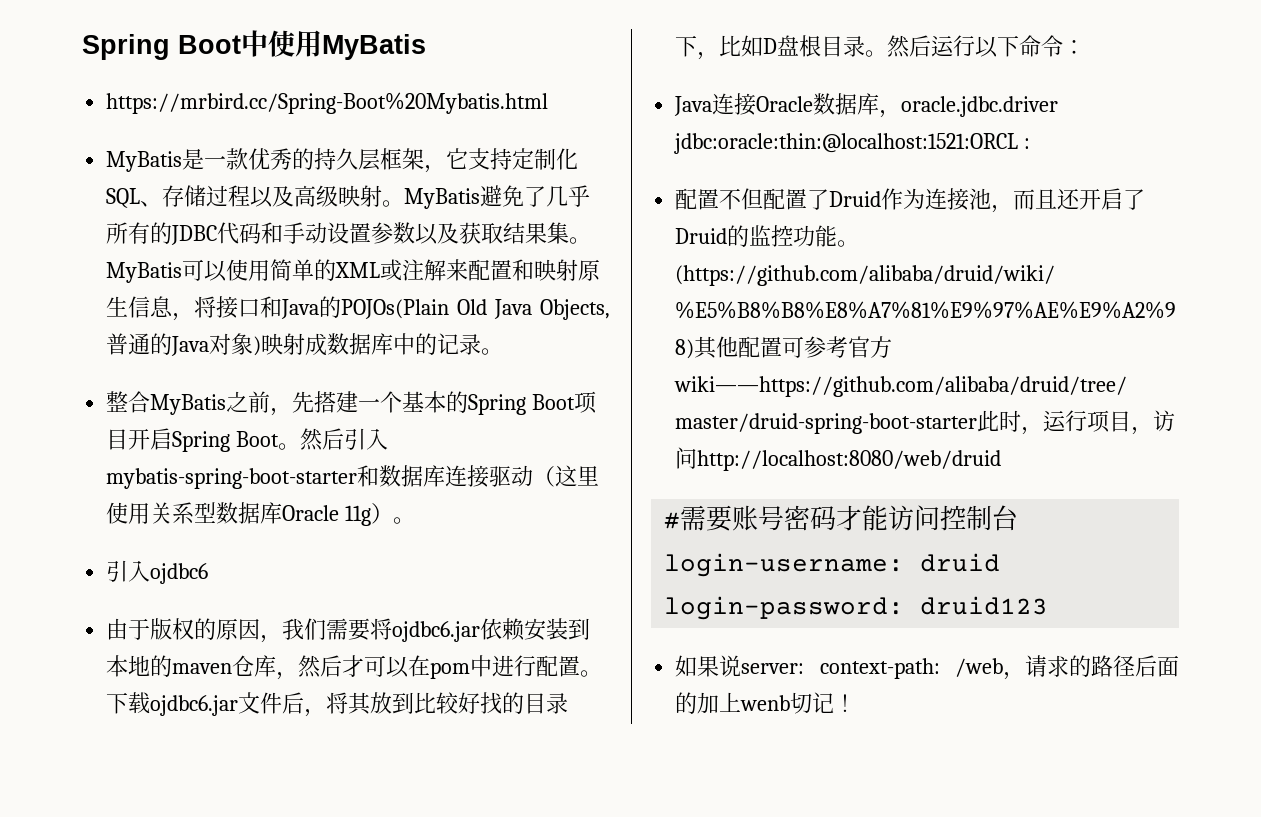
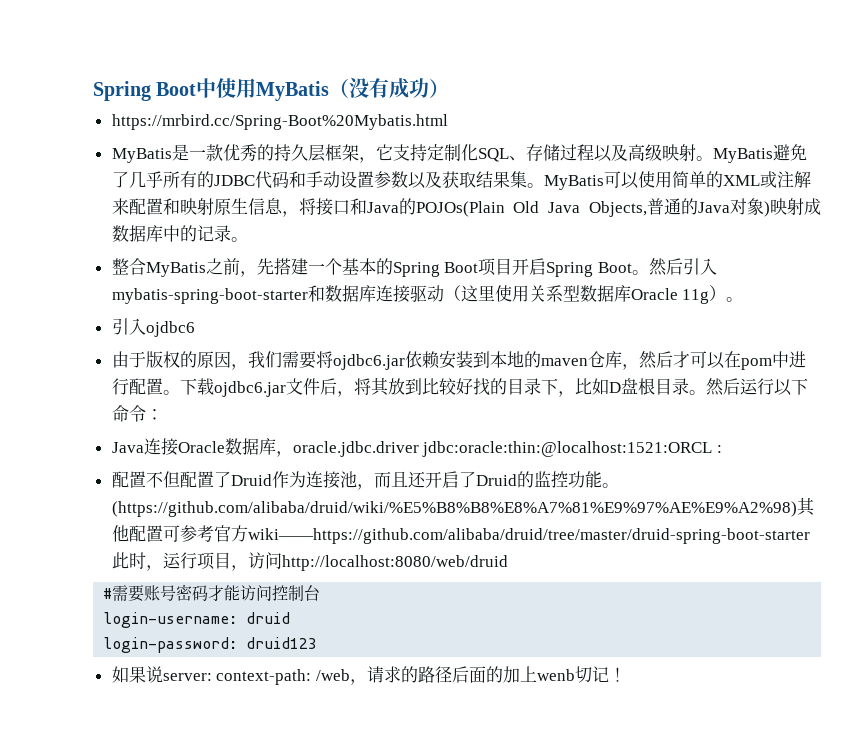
- Spring Boot中使用MyBatis
+ Spring Boot中使用MyBatis（没有成功）

